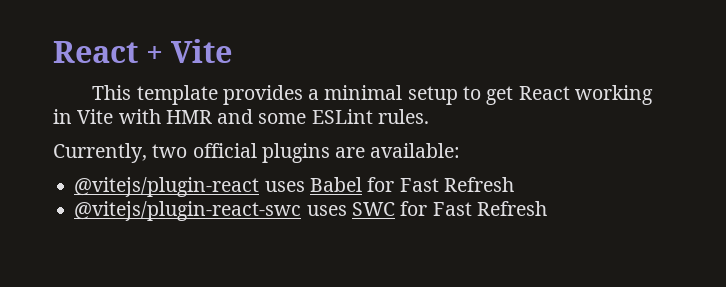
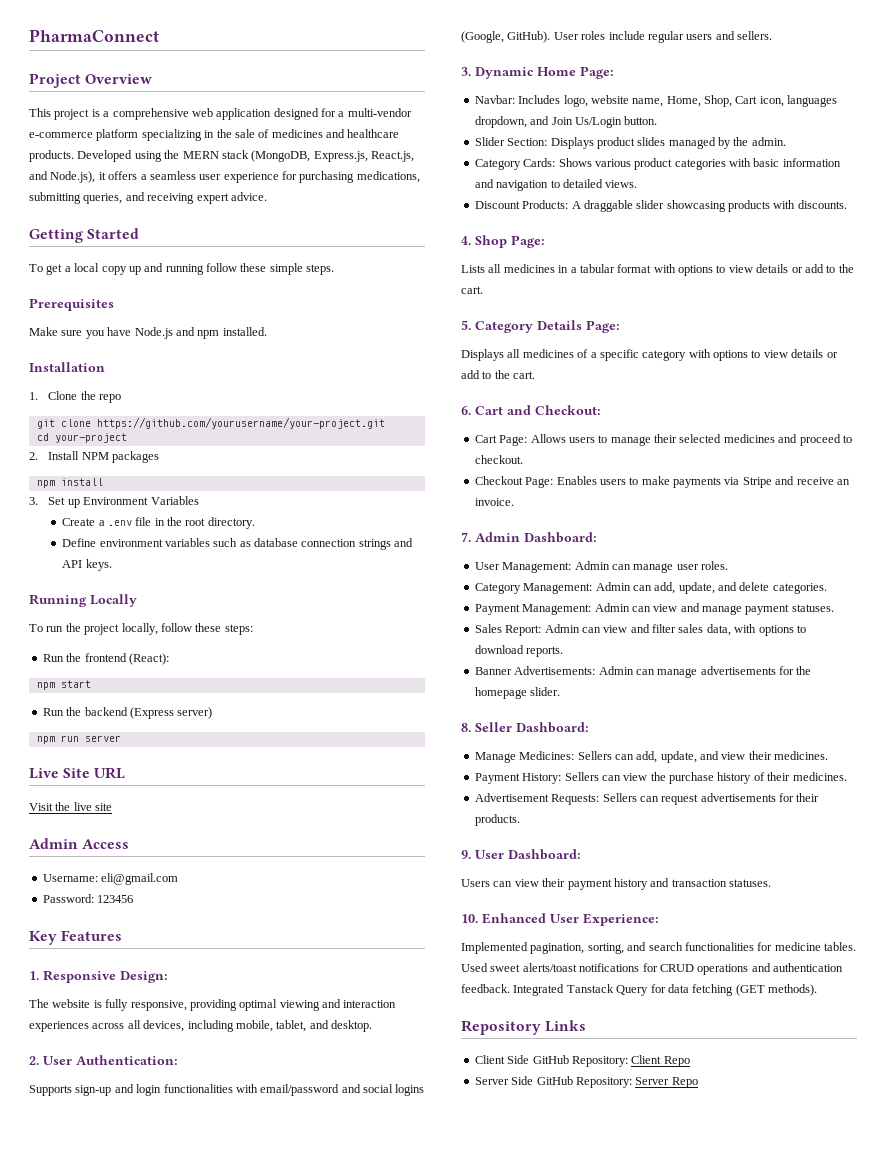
- React + Vite
- This template provides a minimal setup to get React working in Vite with HMR and some ESLint rules.
- Currently, two official plugins are available:
- @vitejs/plugin-react uses Babel for Fast Refresh
- @vitejs/plugin-react-swc uses SWC for Fast Refresh
+ PharmaConnect
+ Project Overview
+ This project is a comprehensive web application designed for a multi-vendor e-commerce platform specializing in the sale of medicines and healthcare products. Developed using the MERN stack (MongoDB, Express.js, React.js, and Node.js), it offers a seamless user experience for purchasing medications, submitting queries, and receiving expert advice.
+ Getting Started
+ To get a local copy up and running follow these simple steps.
+ Prerequisites
+ Make sure you have Node.js and npm installed.
+ Installation
+ 1. Clone the repo
+ git clone https://github.com/yourusername/your-project.git
+ cd your-project
+ 2. Install NPM packages
+ npm install
+ 3. Set up Environment Variables
+ Create a .env file in the root directory.
+ Define environment variables such as database connection strings and API keys.
+ Running Locally
+ To run the project locally, follow these steps:
+ Run the frontend (React):
+ npm start
+ Run the backend (Express server)
+ npm run server
+ Live Site URL
+ Visit the live site
+ Admin Access
+ Username: eli@gmail.com
+ Password: 123456
+ Key Features
+ 1. Responsive Design:
+ The website is fully responsive, providing optimal viewing and interaction experiences across all devices, including mobile, tablet, and desktop.
+ 2. User Authentication:
+ Supports sign-up and login functionalities with email/password and social logins (Google, GitHub). User roles include regular users and sellers.
+ 3. Dynamic Home Page:
+ Navbar: Includes logo, website name, Home, Shop, Cart icon, languages dropdown, and Join Us/Login button.
+ Slider Section: Displays product slides managed by the admin.
+ Category Cards: Shows various product categories with basic information and navigation to detailed views.
+ Discount Products: A draggable slider showcasing products with discounts.
+ 4. Shop Page:
+ Lists all medicines in a tabular format with options to view details or add to the cart.
+ 5. Category Details Page:
+ Displays all medicines of a specific category with options to view details or add to the cart.
+ 6. Cart and Checkout:
+ Cart Page: Allows users to manage their selected medicines and proceed to checkout.
+ Checkout Page: Enables users to make payments via Stripe and receive an invoice.
+ 7. Admin Dashboard:
+ User Management: Admin can manage user roles.
+ Category Management: Admin can add, update, and delete categories.
+ Payment Management: Admin can view and manage payment statuses.
+ Sales Report: Admin can view and filter sales data, with options to download reports.
+ Banner Advertisements: Admin can manage advertisements for the homepage slider.
+ 8. Seller Dashboard:
+ Manage Medicines: Sellers can add, update, and view their medicines.
+ Payment History: Sellers can view the purchase history of their medicines.
+ Advertisement Requests: Sellers can request advertisements for their products.
+ 9. User Dashboard:
+ Users can view their payment history and transaction statuses.
+ 10. Enhanced User Experience:
+ Implemented pagination, sorting, and search functionalities for medicine tables. Used sweet alerts/toast notifications for CRUD operations and authentication feedback. Integrated Tanstack Query for data fetching (GET methods).
+ Repository Links
+ Client Side GitHub Repository: Client Repo
+ Server Side GitHub Repository: Server Repo

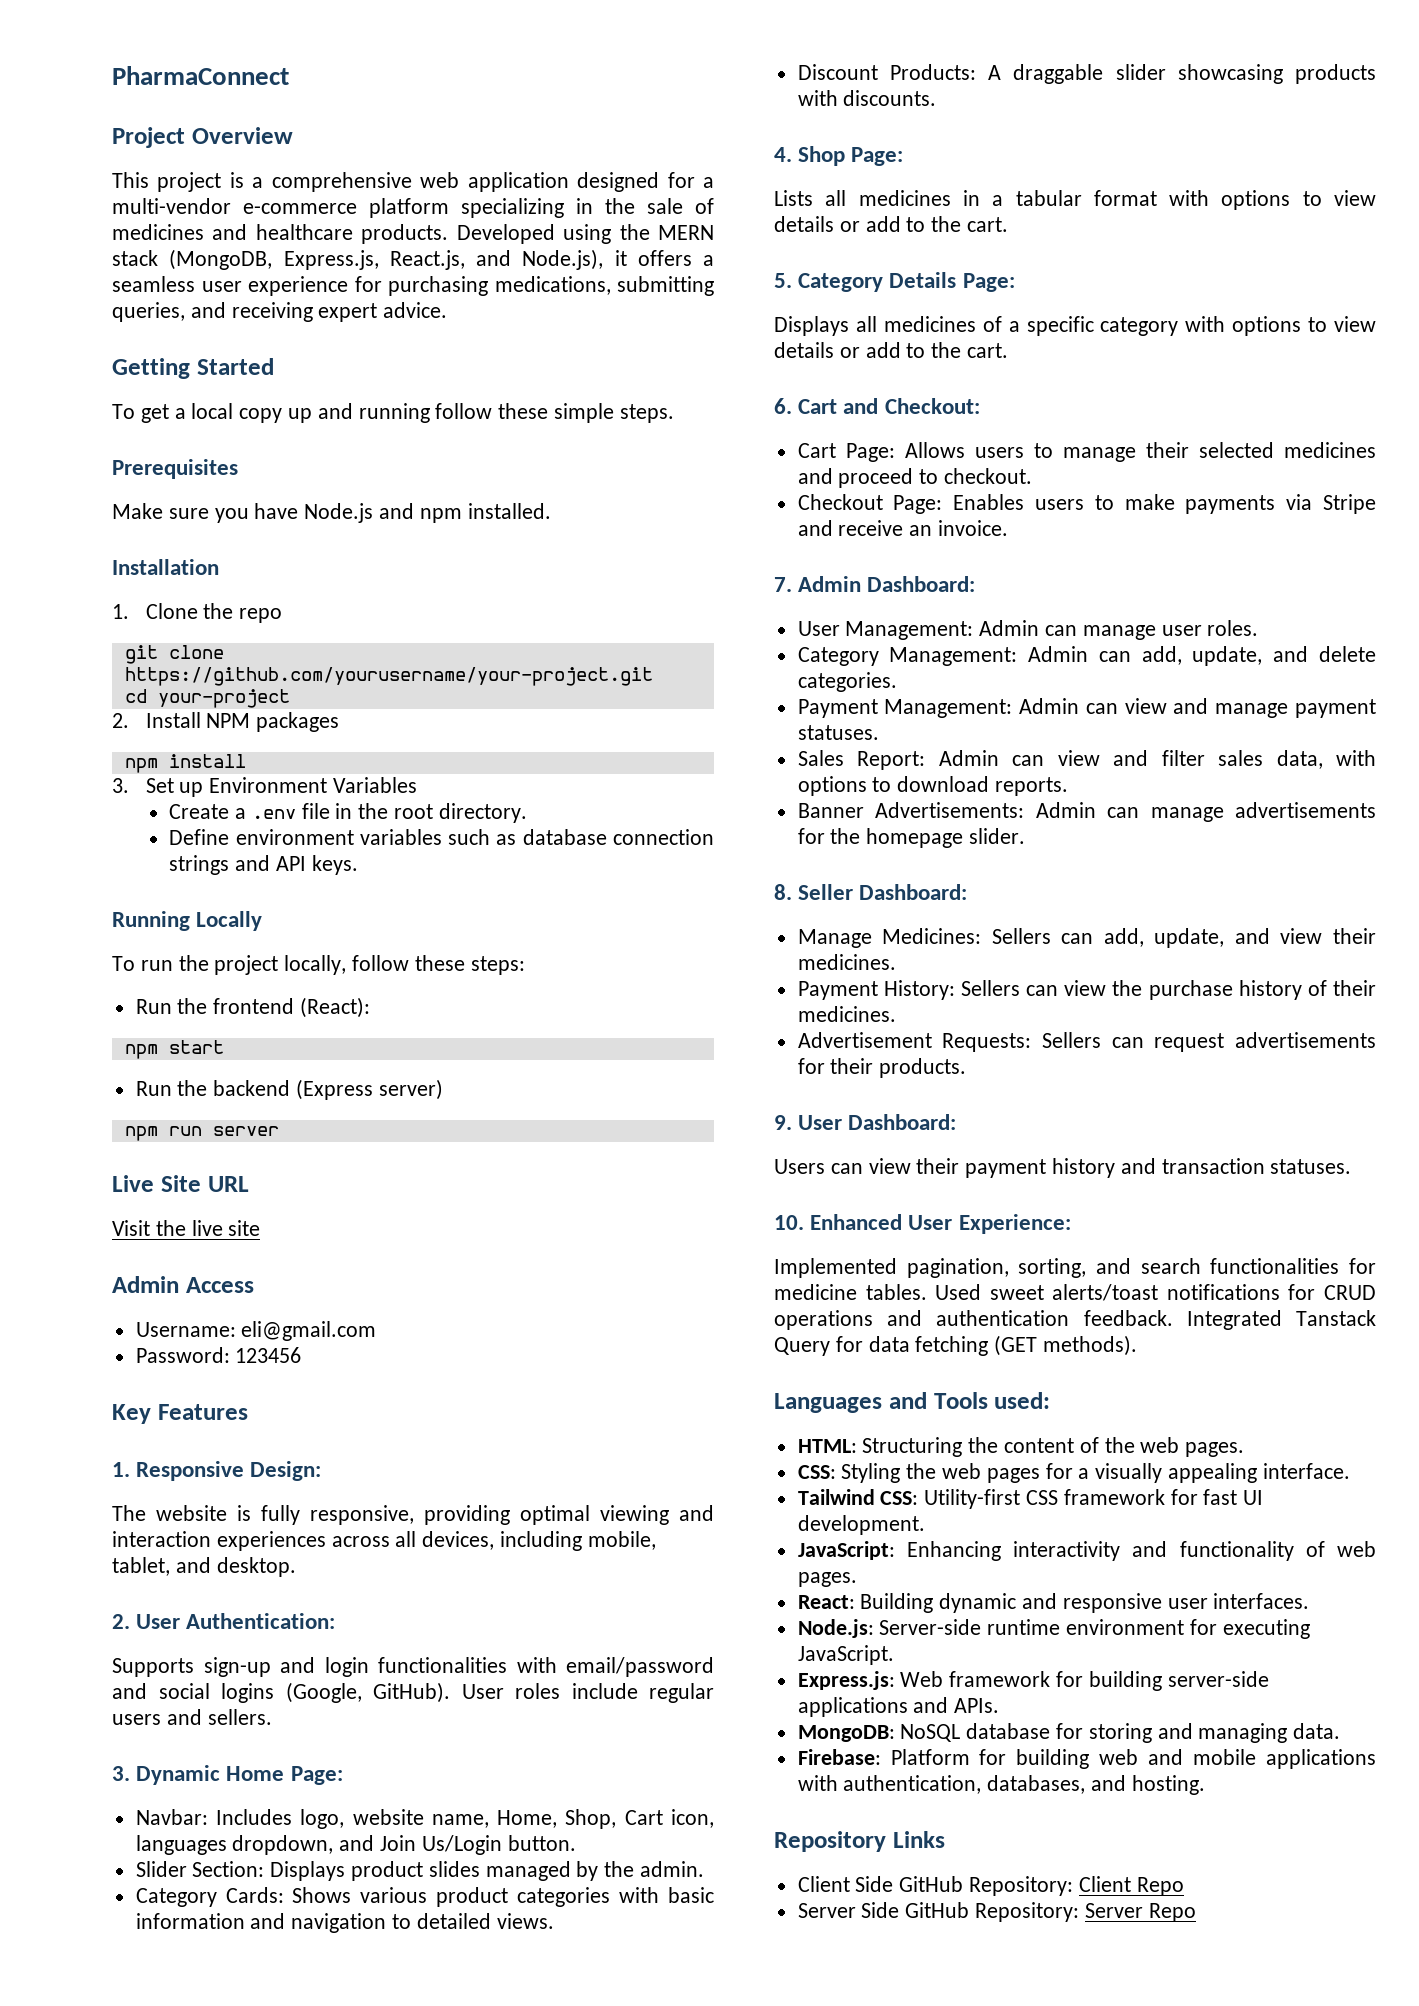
+ Languages and Tools used:
+ HTML: Structuring the content of the web pages.
+ CSS: Styling the web pages for a visually appealing interface.
+ Tailwind CSS: Utility-first CSS framework for fast UI development.
+ JavaScript: Enhancing interactivity and functionality of web pages.
+ React: Building dynamic and responsive user interfaces.
+ Node.js: Server-side runtime environment for executing JavaScript.
+ Express.js: Web framework for building server-side applications and APIs.
+ MongoDB: NoSQL database for storing and managing data.
+ Firebase: Platform for building web and mobile applications with authentication, databases, and hosting.

